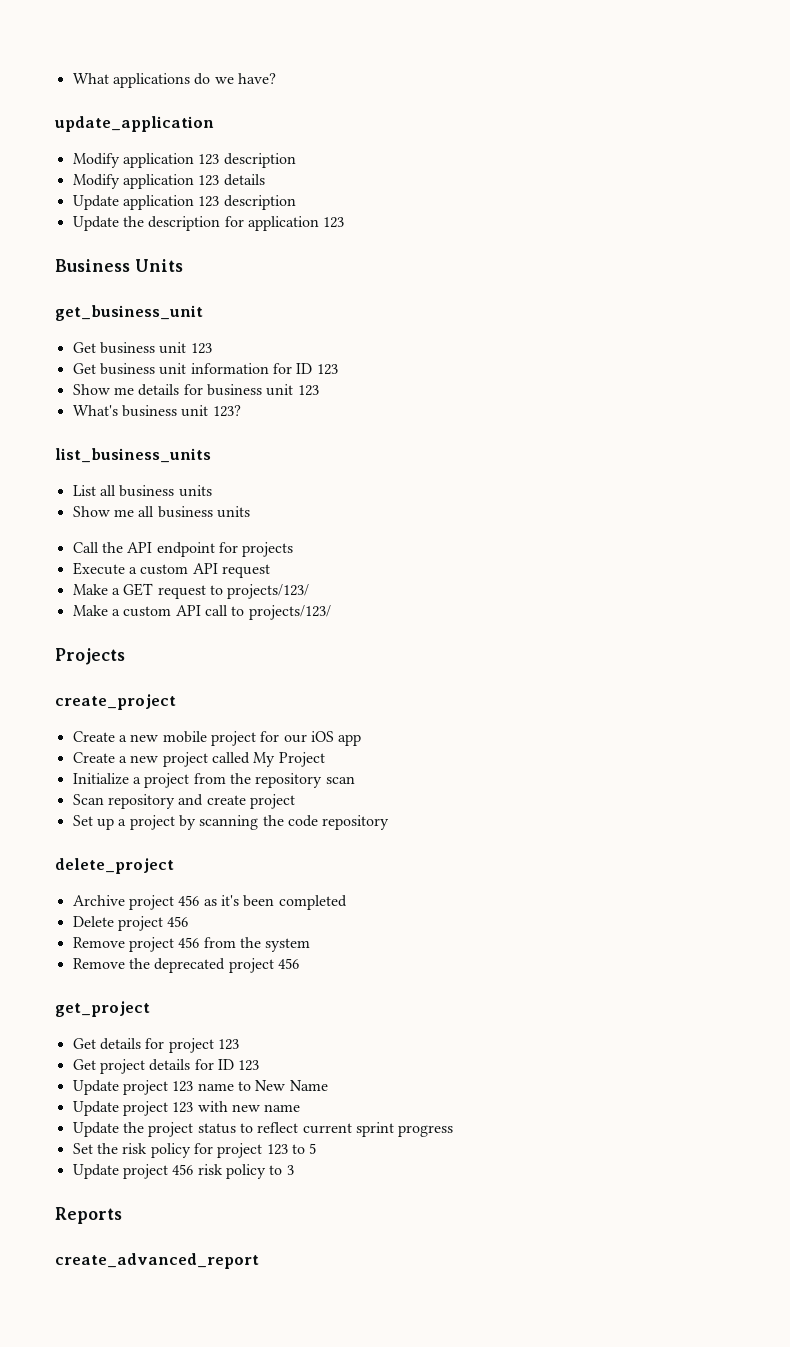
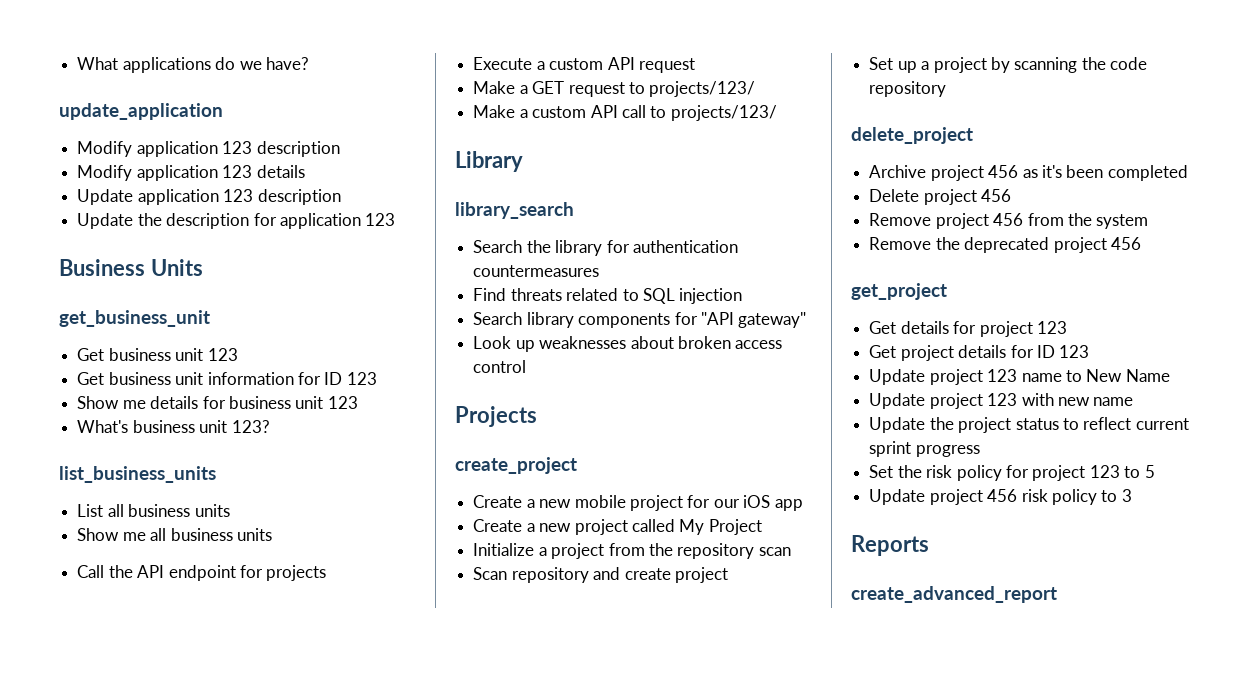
+ Library
+ library_search
+ Search the library for authentication countermeasures
+ Find threats related to SQL injection
+ Search library components for "API gateway"
+ Look up weaknesses about broken access control

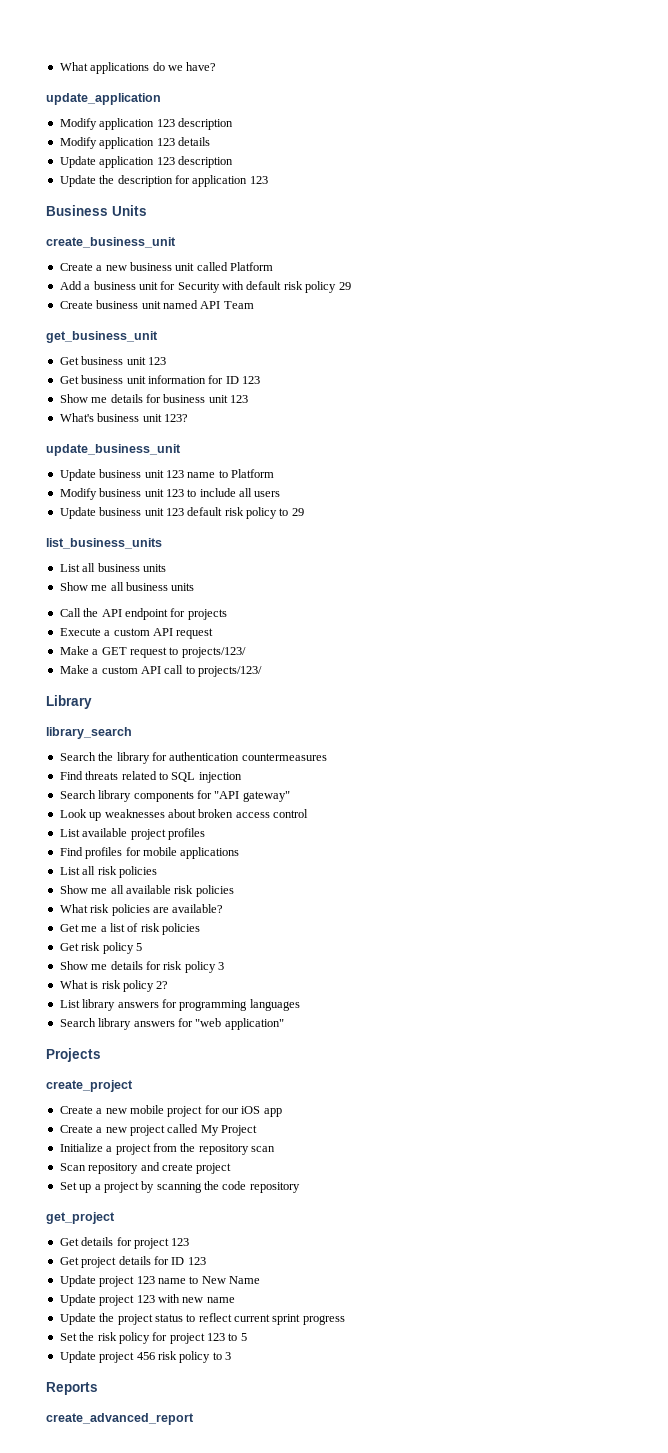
+ create_business_unit
+ Create a new business unit called Platform
+ Add a business unit for Security with default risk policy 29
+ Create business unit named API Team
+ update_business_unit
+ Update business unit 123 name to Platform
+ Modify business unit 123 to include all users
+ Update business unit 123 default risk policy to 29
+ List available project profiles
+ Find profiles for mobile applications
+ List all risk policies
+ Show me all available risk policies
+ What risk policies are available?
+ Get me a list of risk policies
+ Get risk policy 5
+ Show me details for risk policy 3
+ What is risk policy 2?
+ List library answers for programming languages
+ Search library answers for "web application"
- delete_project
- Archive project 456 as it's been completed
- Delete project 456
- Remove project 456 from the system
- Remove the deprecated project 456

